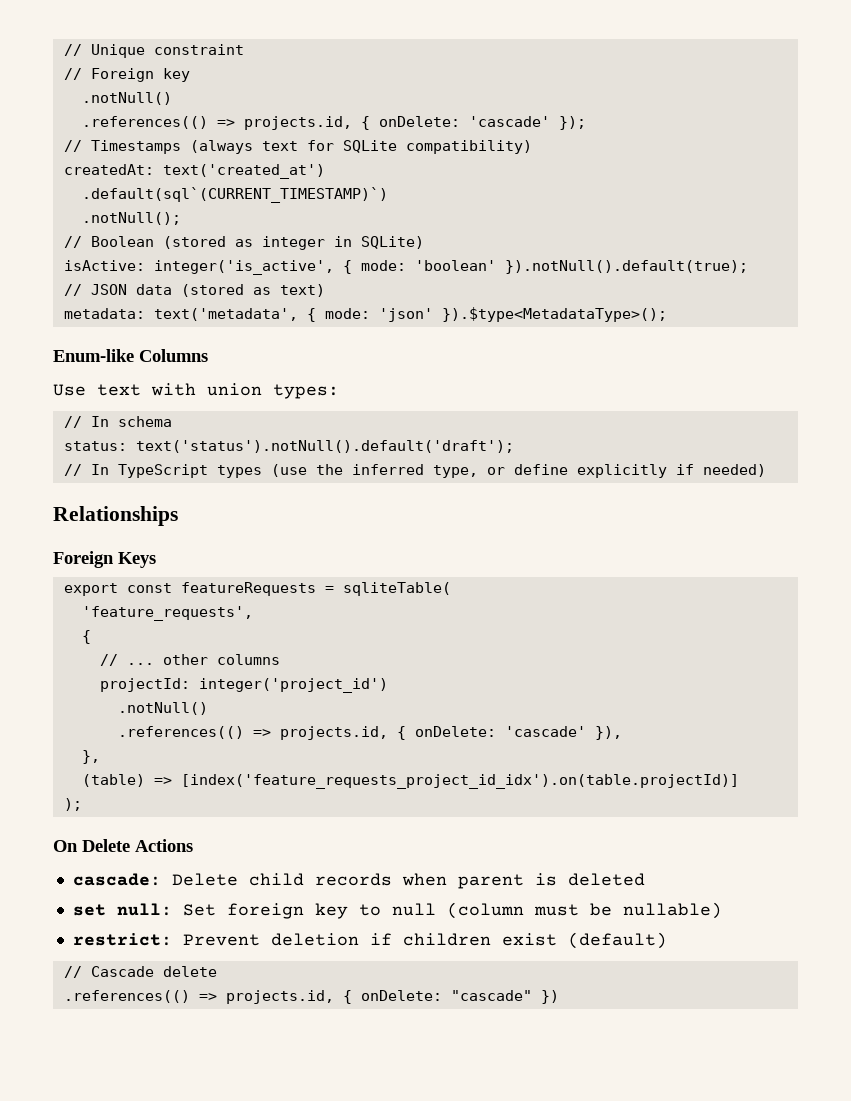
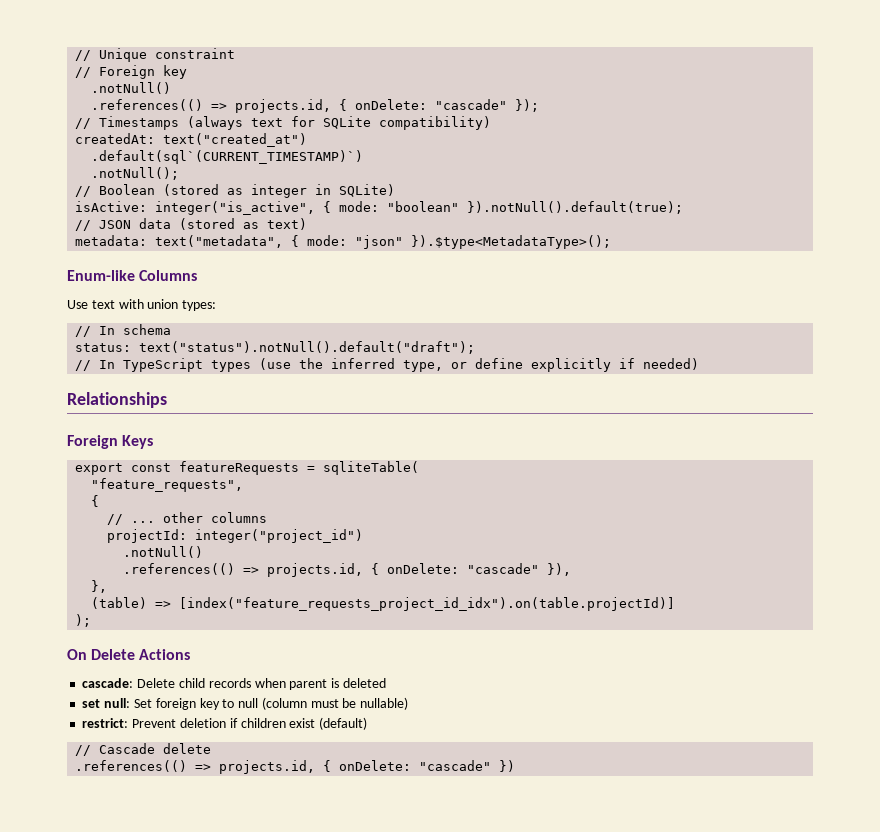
- .references(() => projects.id, { onDelete: 'cascade' });
+ .references(() => projects.id, { onDelete: "cascade" });
- createdAt: text('created_at')
+ createdAt: text("created_at")
- isActive: integer('is_active', { mode: 'boolean' }).notNull().default(true);
+ isActive: integer("is_active", { mode: "boolean" }).notNull().default(true);
- metadata: text('metadata', { mode: 'json' }).$type<MetadataType>();
+ metadata: text("metadata", { mode: "json" }).$type<MetadataType>();
- status: text('status').notNull().default('draft');
+ status: text("status").notNull().default("draft");
- 'feature_requests',
+ "feature_requests",
- projectId: integer('project_id')
+ projectId: integer("project_id")
  .notNull()
- .references(() => projects.id, { onDelete: 'cascade' }),
+ .references(() => projects.id, { onDelete: "cascade" }),
- (table) => [index('feature_requests_project_id_idx').on(table.projectId)]
+ (table) => [index("feature_requests_project_id_idx").on(table.projectId)]

